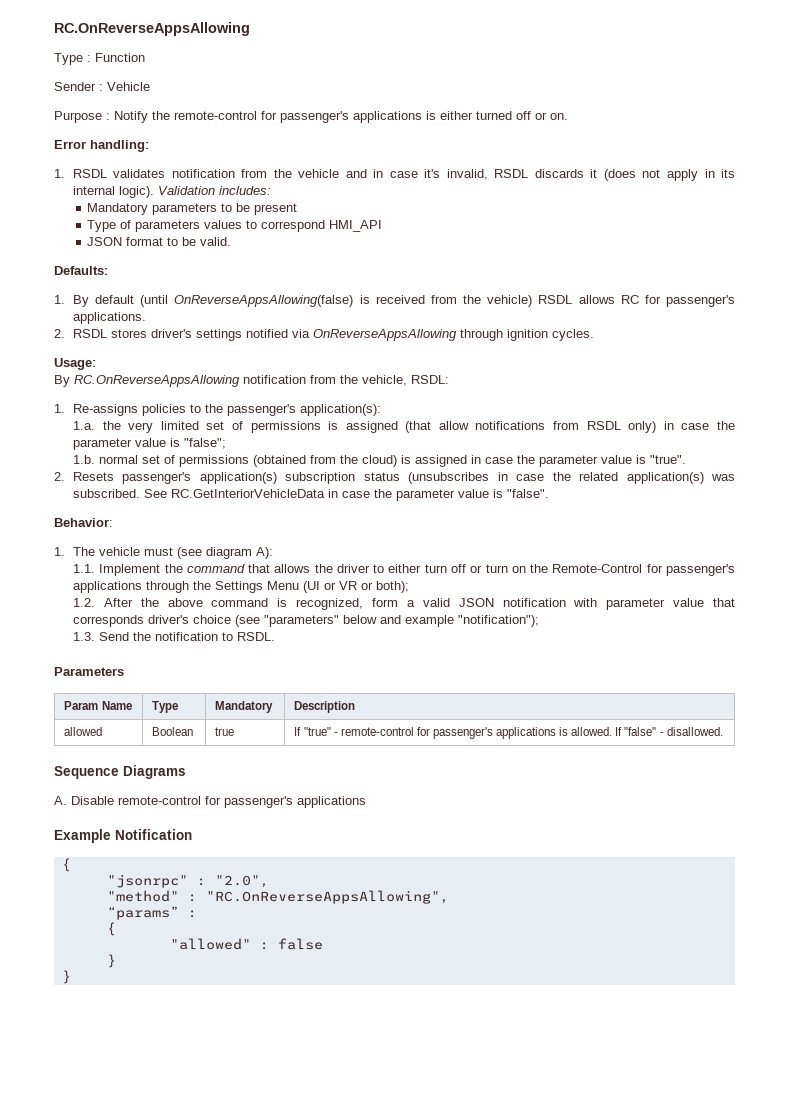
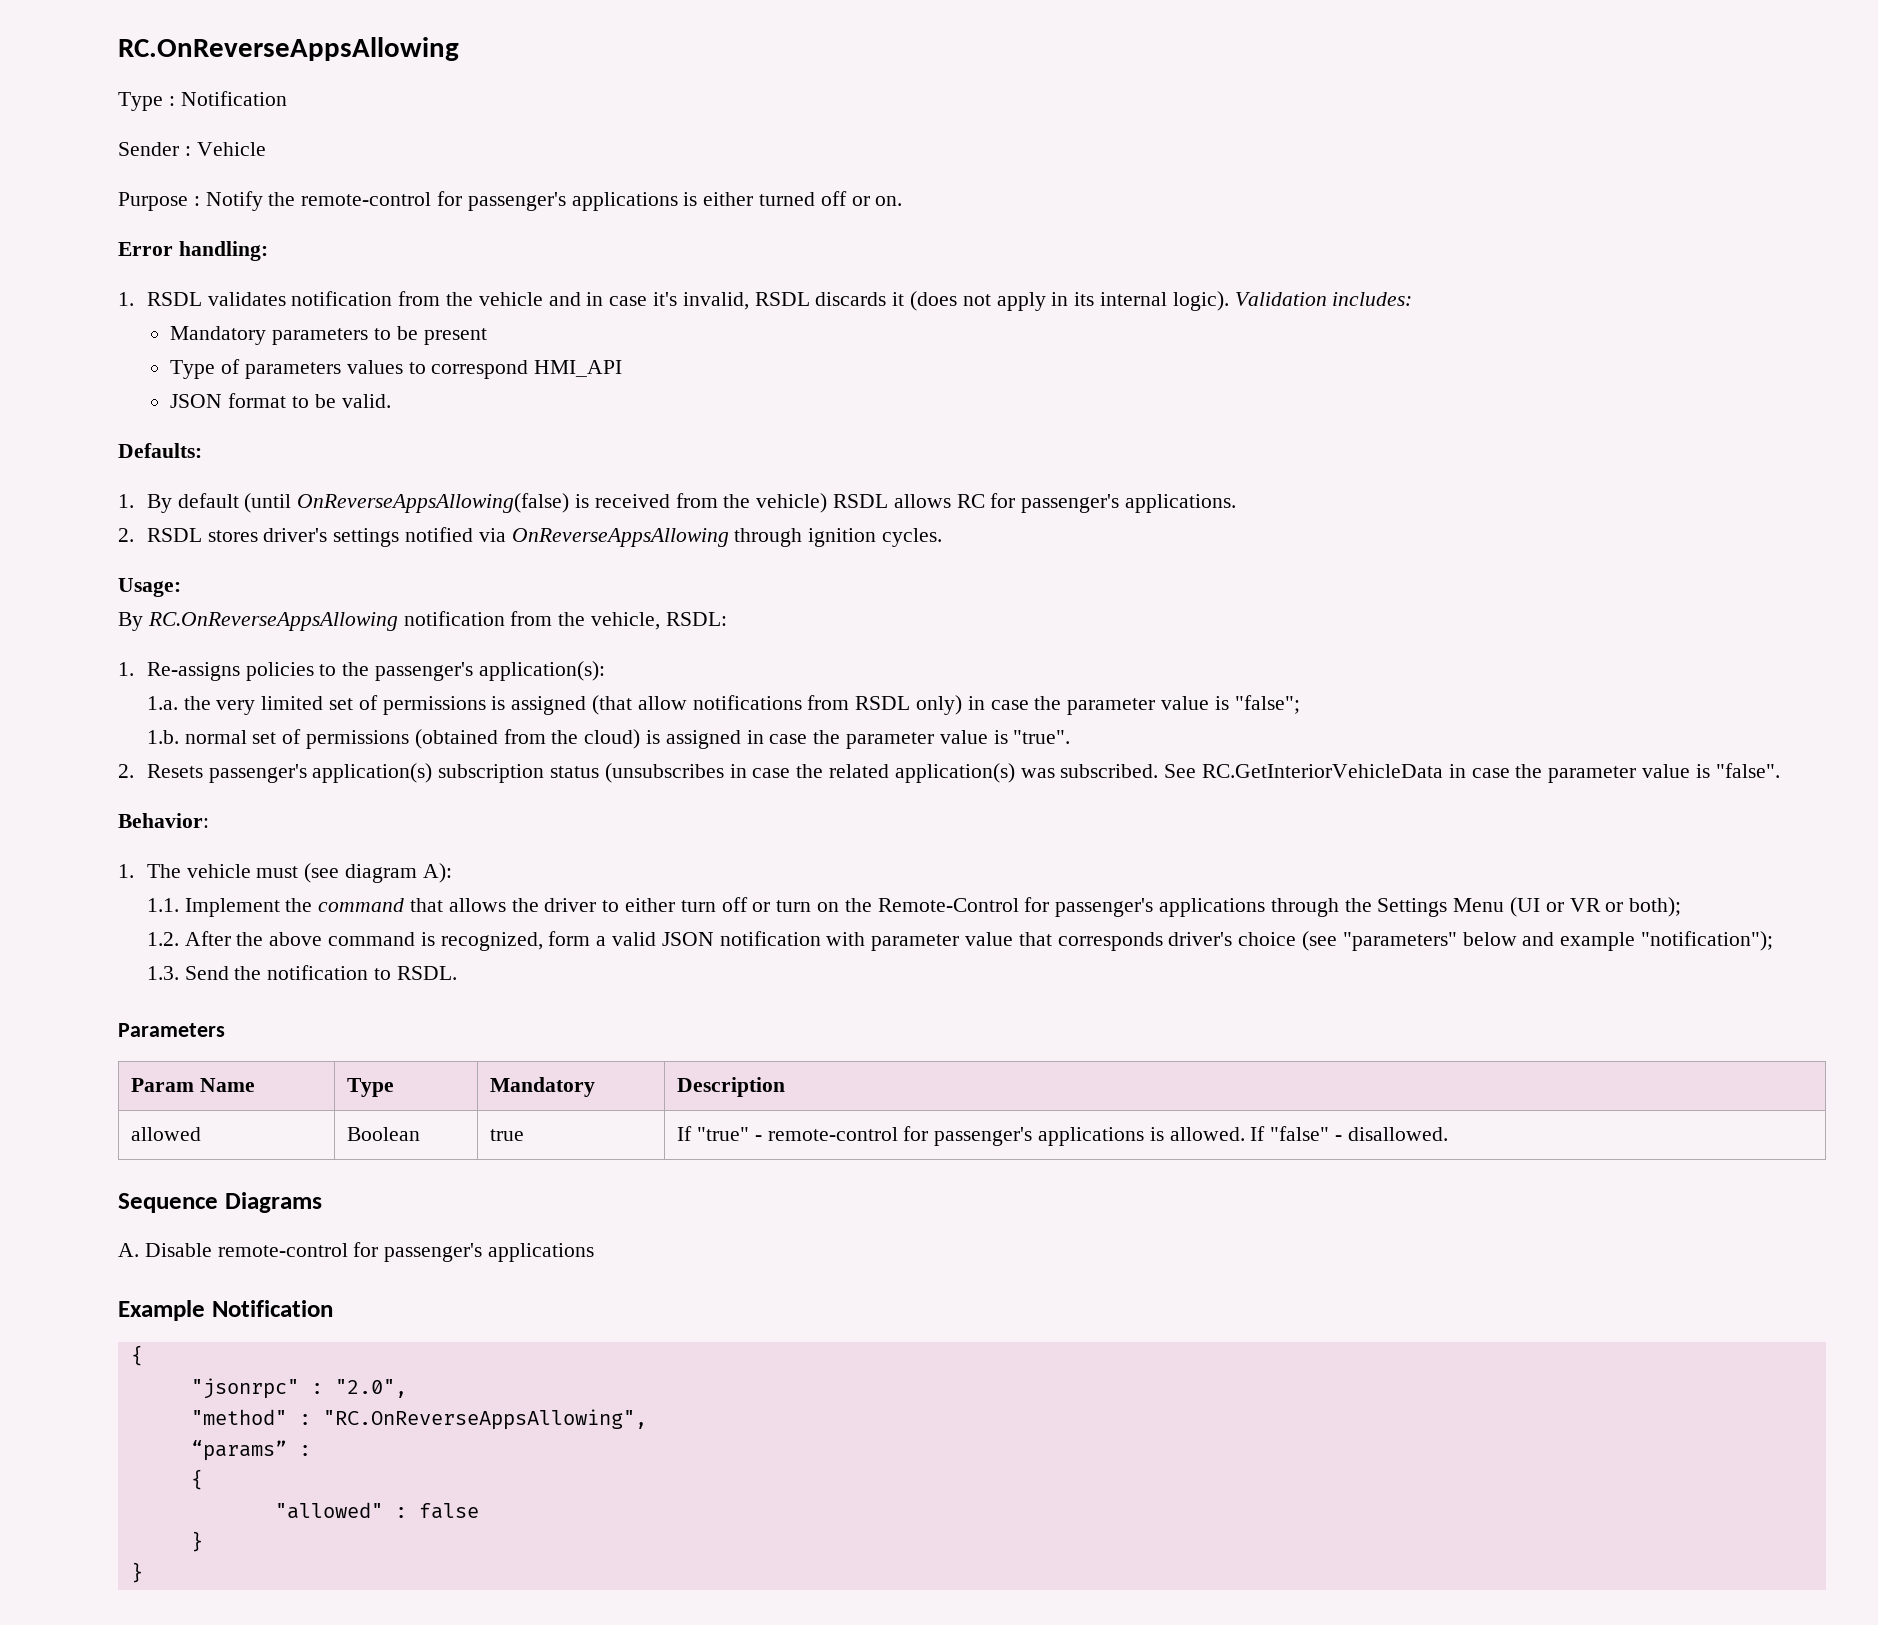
- Type : Function
+ Type : Notification

